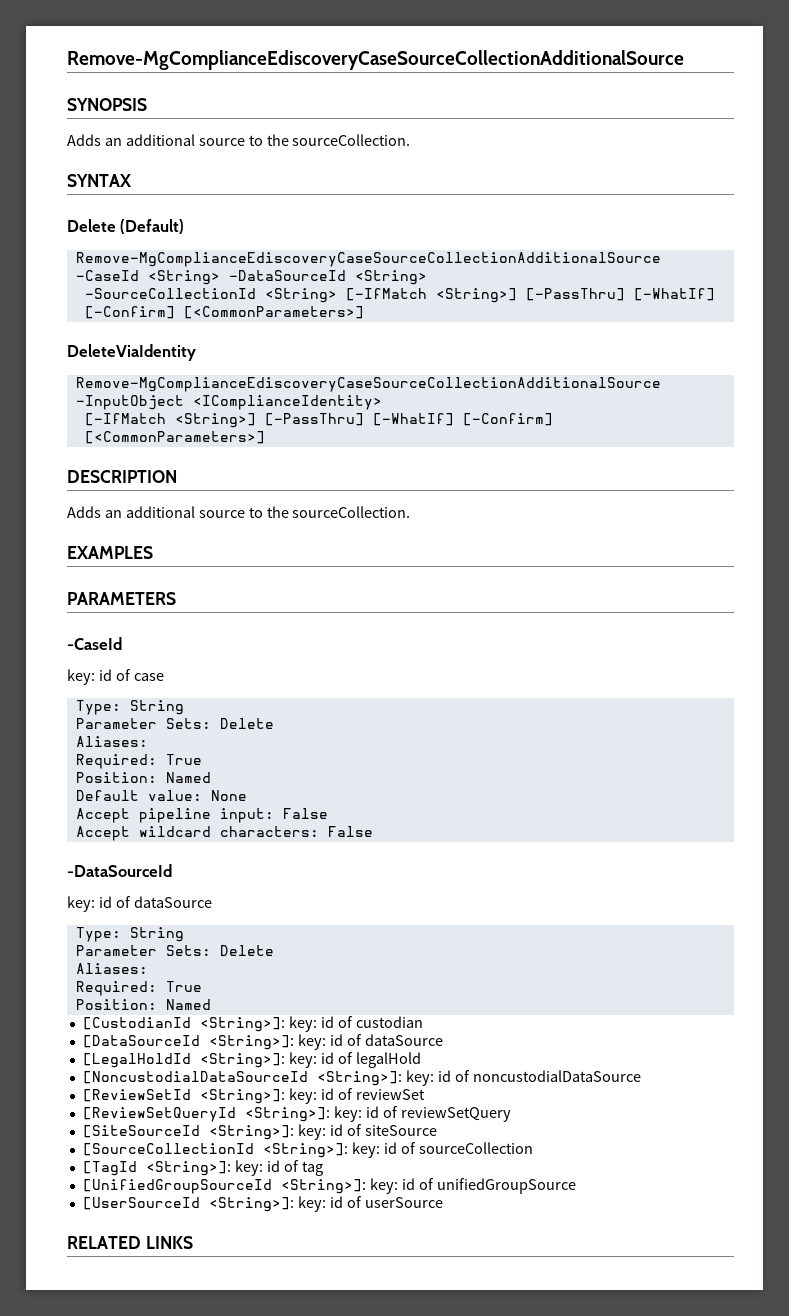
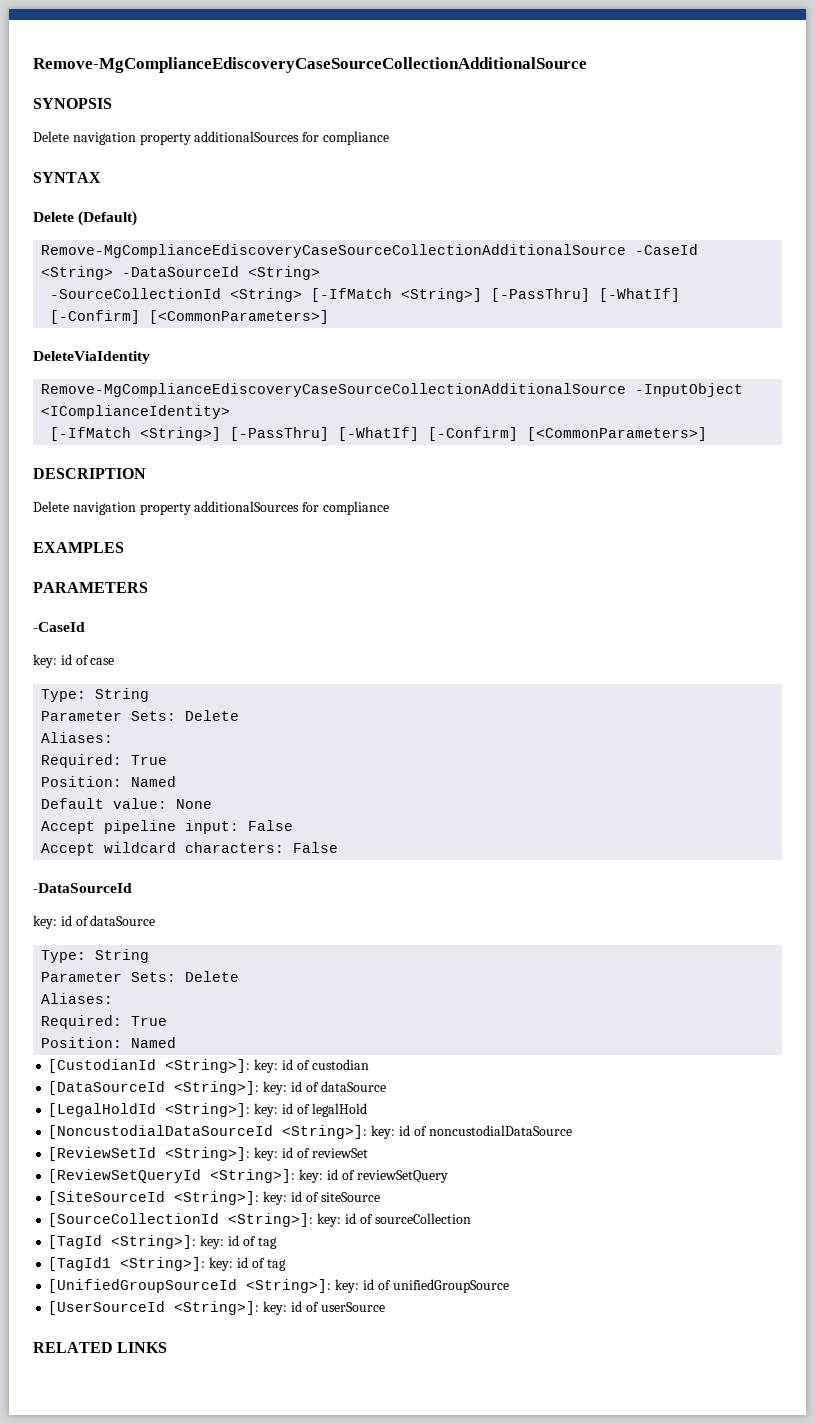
  SYNOPSIS
- Adds an additional source to the sourceCollection.
+ Delete navigation property additionalSources for compliance
  DESCRIPTION
- Adds an additional source to the sourceCollection.
+ Delete navigation property additionalSources for compliance
+ [TagId1 <String>]: key: id of tag

